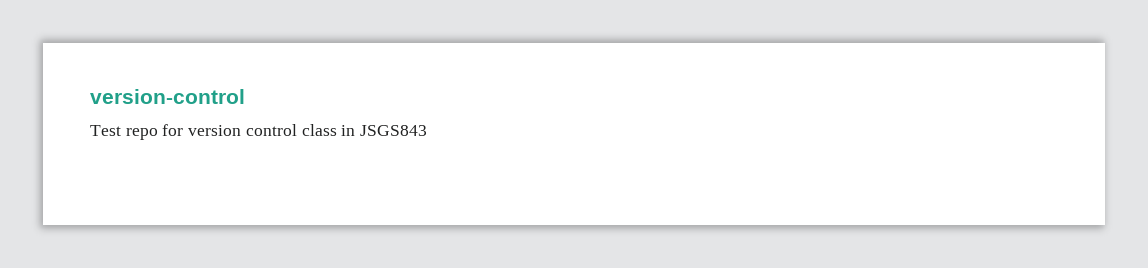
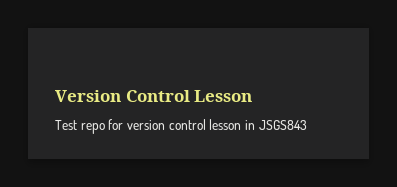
- version-control
+ Version Control Lesson
- Test repo for version control class in JSGS843
+ Test repo for version control lesson in JSGS843

